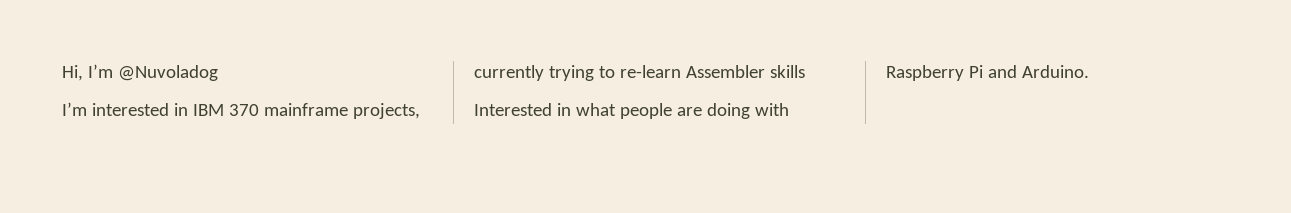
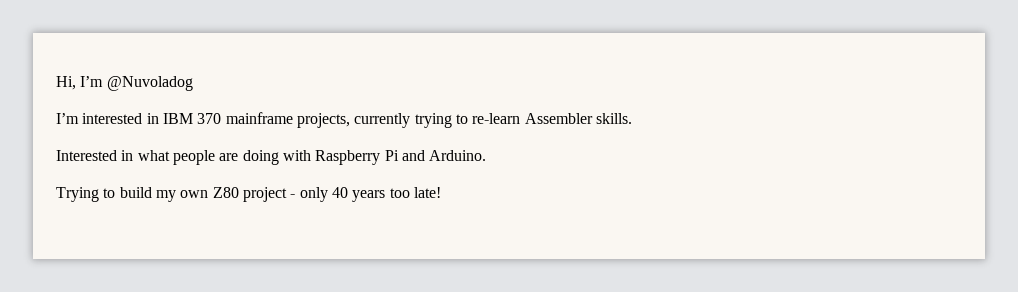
- I’m interested in IBM 370 mainframe projects, currently trying to re-learn Assembler skills
+ I’m interested in IBM 370 mainframe projects, currently trying to re-learn Assembler skills.
+ Trying to build my own Z80 project - only 40 years too late!

